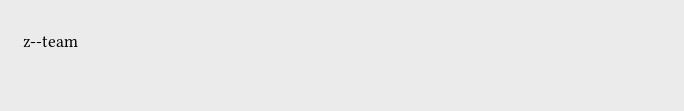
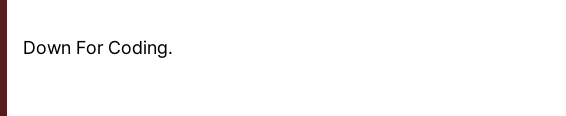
- z--team
+ Down For Coding.

